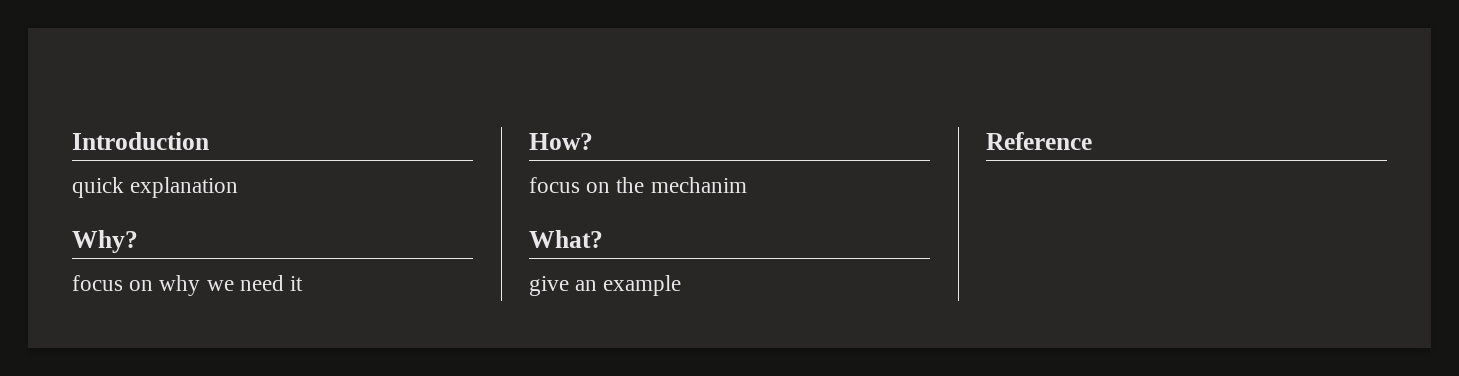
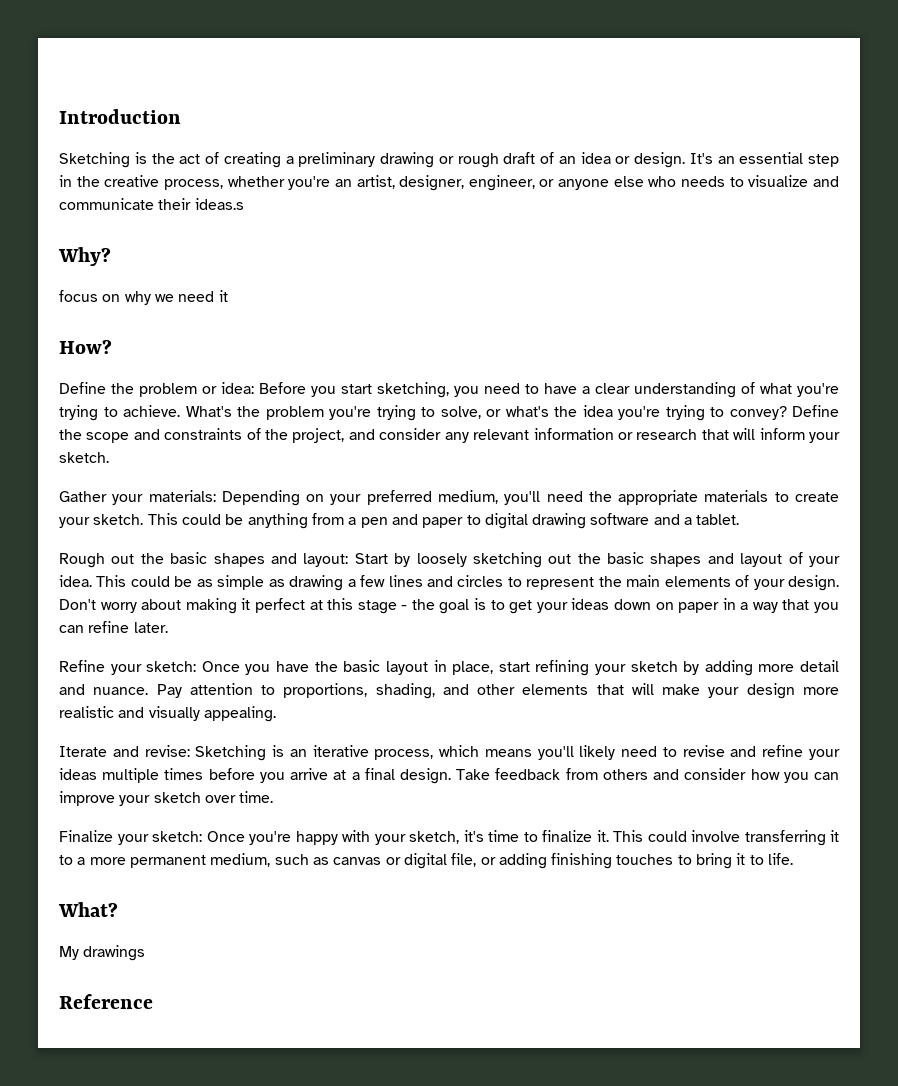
- quick explanation
+ Sketching is the act of creating a preliminary drawing or rough draft of an idea or design. It's an essential step in the creative process, whether you're an artist, designer, engineer, or anyone else who needs to visualize and communicate their ideas.s
- focus on the mechanim
+ Define the problem or idea: Before you start sketching, you need to have a clear understanding of what you're trying to achieve. What's the problem you're trying to solve, or what's the idea you're trying to convey? Define the scope and constraints of the project, and consider any relevant information or research that will inform your sketch.
+ Gather your materials: Depending on your preferred medium, you'll need the appropriate materials to create your sketch. This could be anything from a pen and paper to digital drawing software and a tablet.
+ Rough out the basic shapes and layout: Start by loosely sketching out the basic shapes and layout of your idea. This could be as simple as drawing a few lines and circles to represent the main elements of your design. Don't worry about making it perfect at this stage - the goal is to get your ideas down on paper in a way that you can refine later.
+ Refine your sketch: Once you have the basic layout in place, start refining your sketch by adding more detail and nuance. Pay attention to proportions, shading, and other elements that will make your design more realistic and visually appealing.
+ Iterate and revise: Sketching is an iterative process, which means you'll likely need to revise and refine your ideas multiple times before you arrive at a final design. Take feedback from others and consider how you can improve your sketch over time.
+ Finalize your sketch: Once you're happy with your sketch, it's time to finalize it. This could involve transferring it to a more permanent medium, such as canvas or digital file, or adding finishing touches to bring it to life.
  What?
- give an example
+ My drawings

